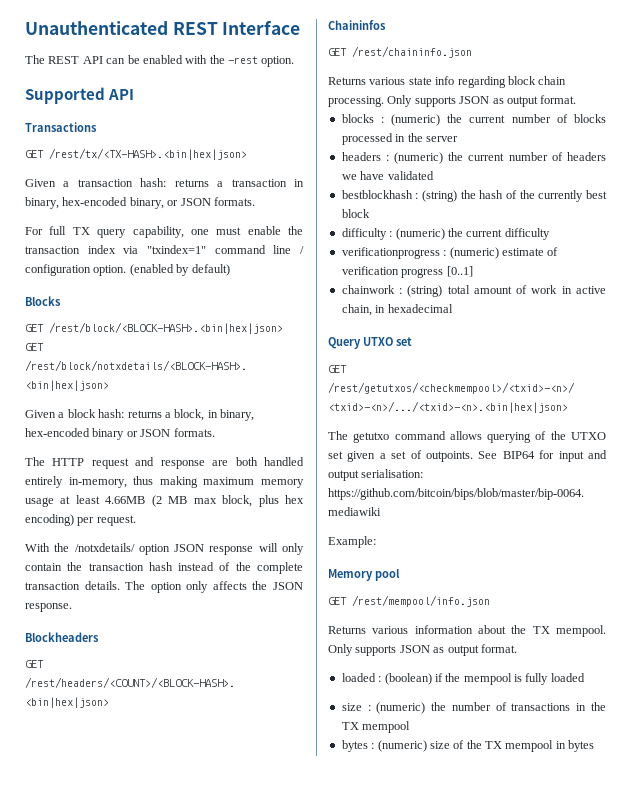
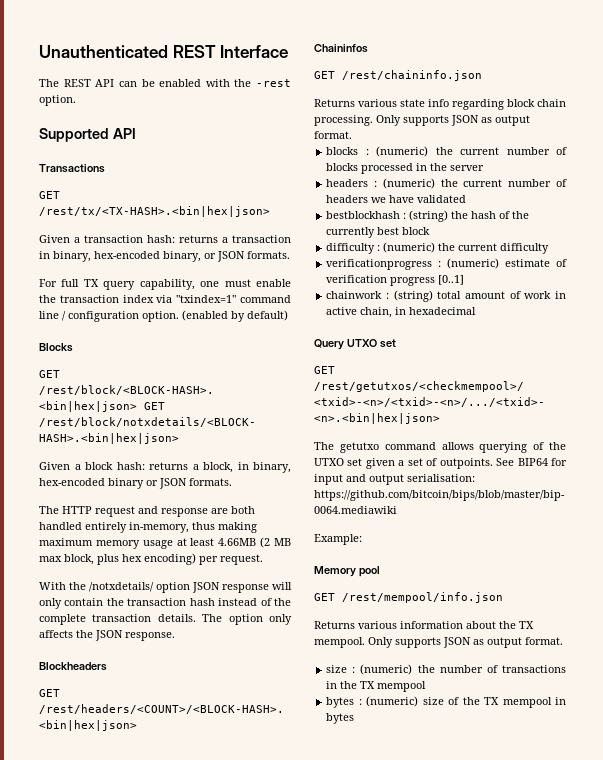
- loaded : (boolean) if the mempool is fully loaded

